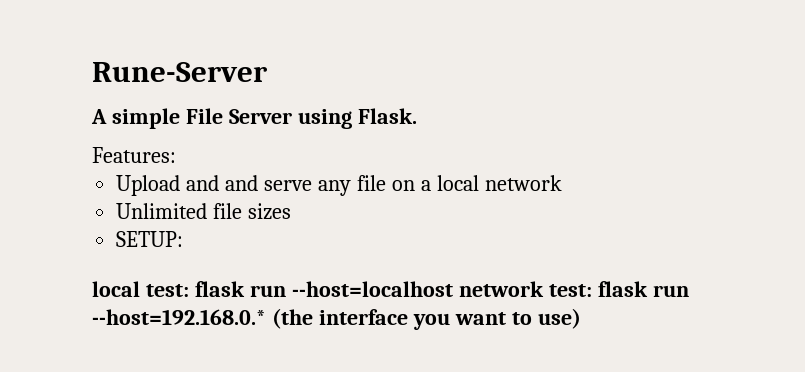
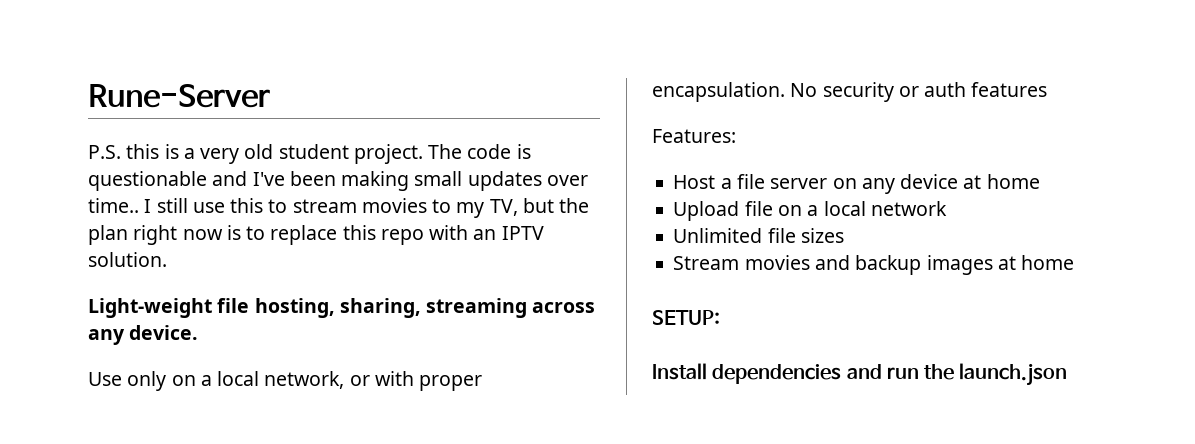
- A simple File Server using Flask.
+ P.S. this is a very old student project. The code is questionable and I've been making small updates over time.. I still use this to stream movies to my TV, but the plan right now is to replace this repo with an IPTV solution.
+ Light-weight file hosting, sharing, streaming across any device.
+ Use only on a local network, or with proper encapsulation. No security or auth features
  Features:
- Upload and and serve any file on a local network
+ Host a file server on any device at home
+ Upload file on a local network
+ Stream movies and backup images at home
  SETUP:
- local test: flask run --host=localhost network test: flask run --host=192.168.0.* (the interface you want to use)
+ Install dependencies and run the launch.json

